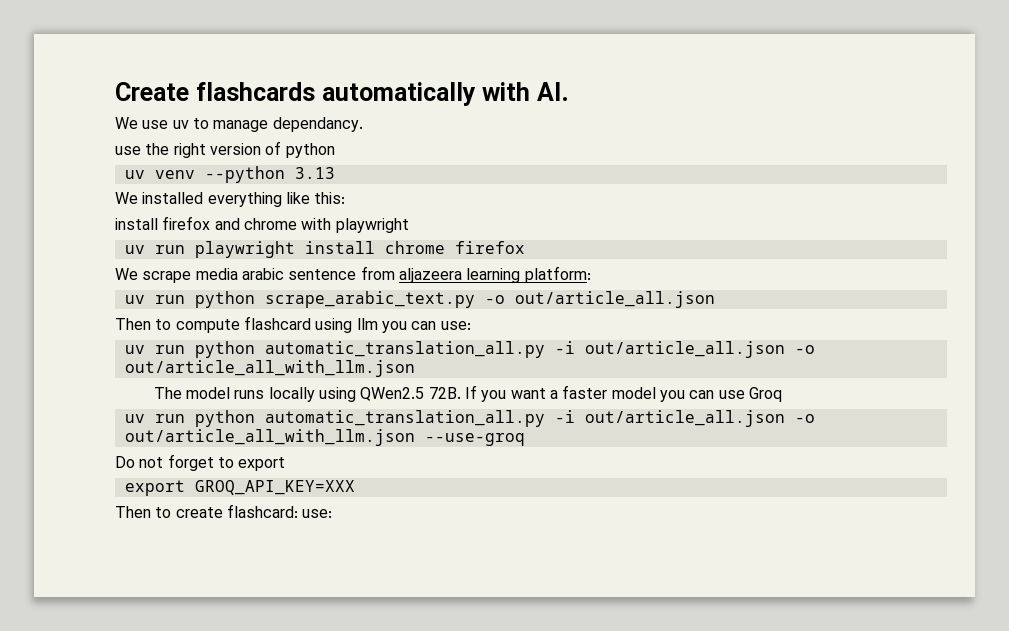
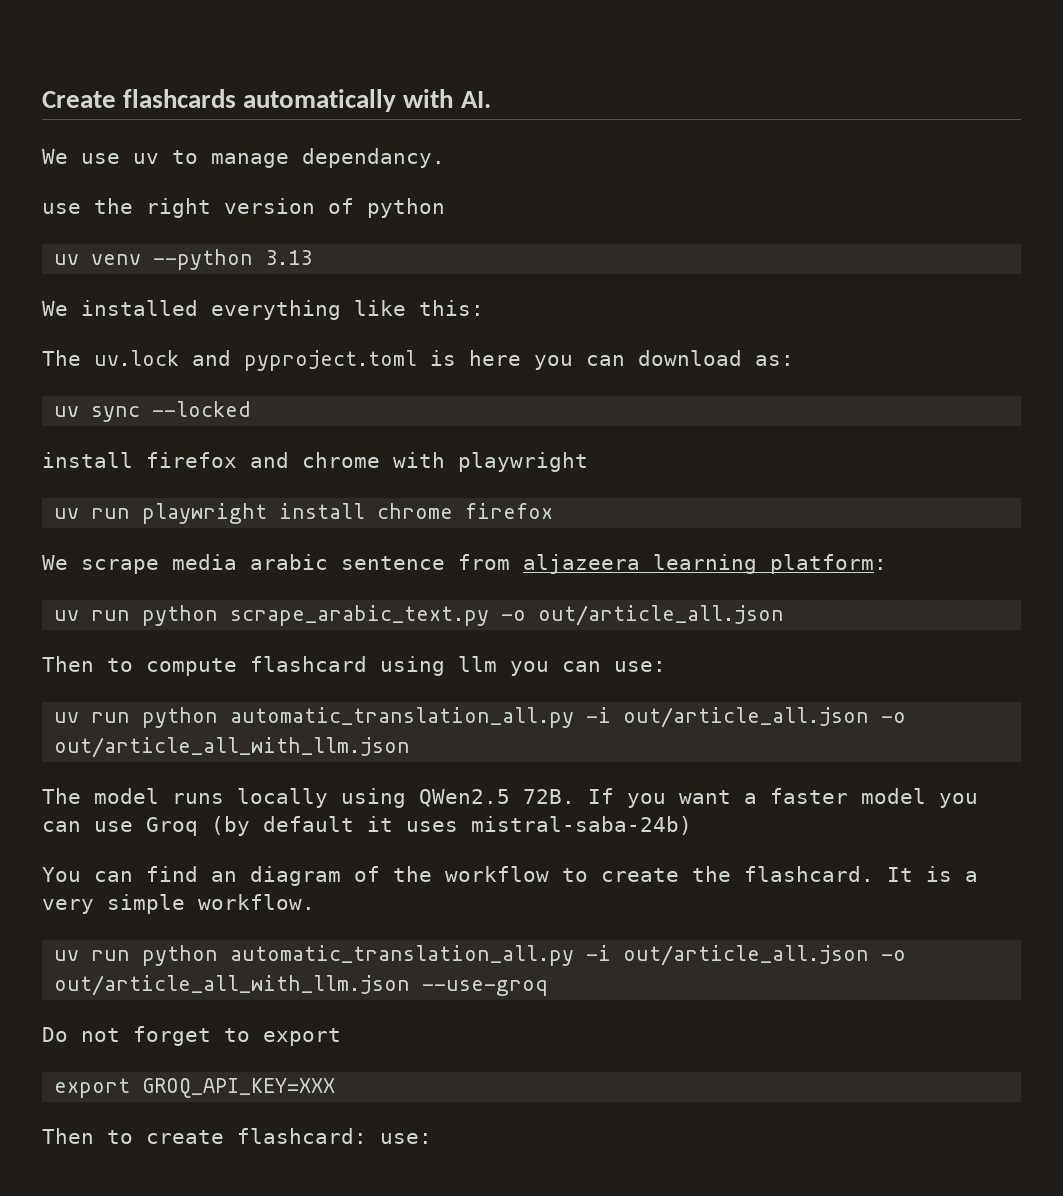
+ The uv.lock and pyproject.toml is here you can download as:
+ uv sync --locked
- If you want a faster model you can use Groq
+ If you want a faster model you can use Groq (by default it uses mistral-saba-24b)
+ You can find an diagram of the workflow to create the flashcard. It is a very simple workflow.

